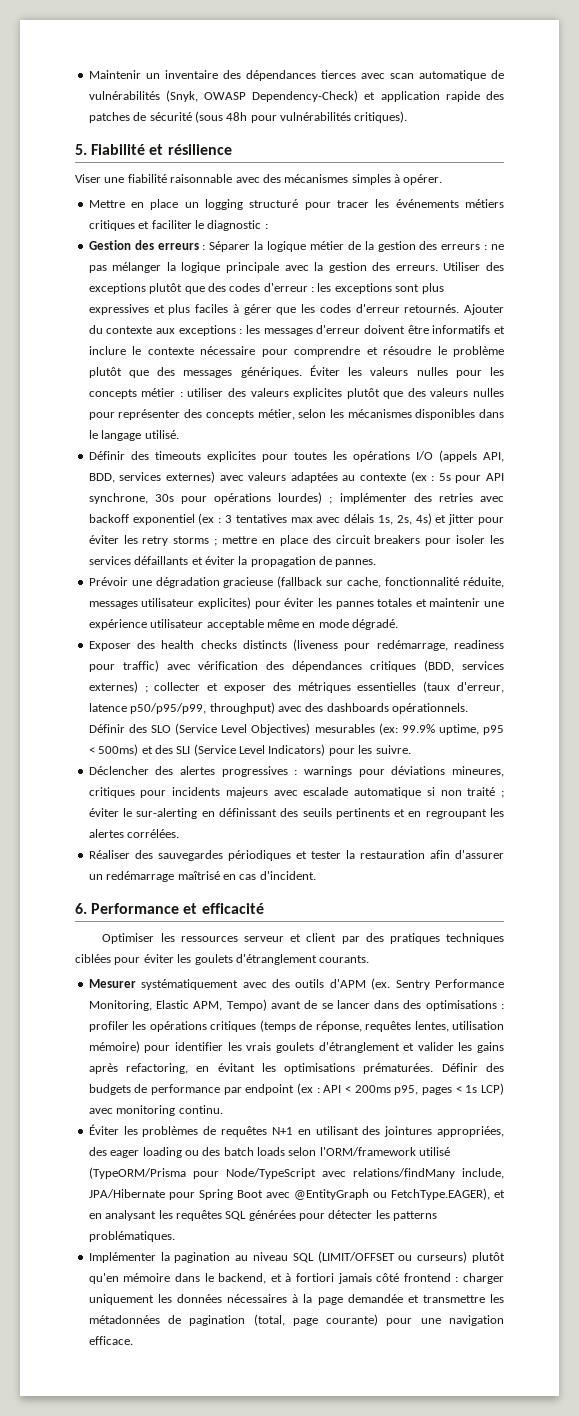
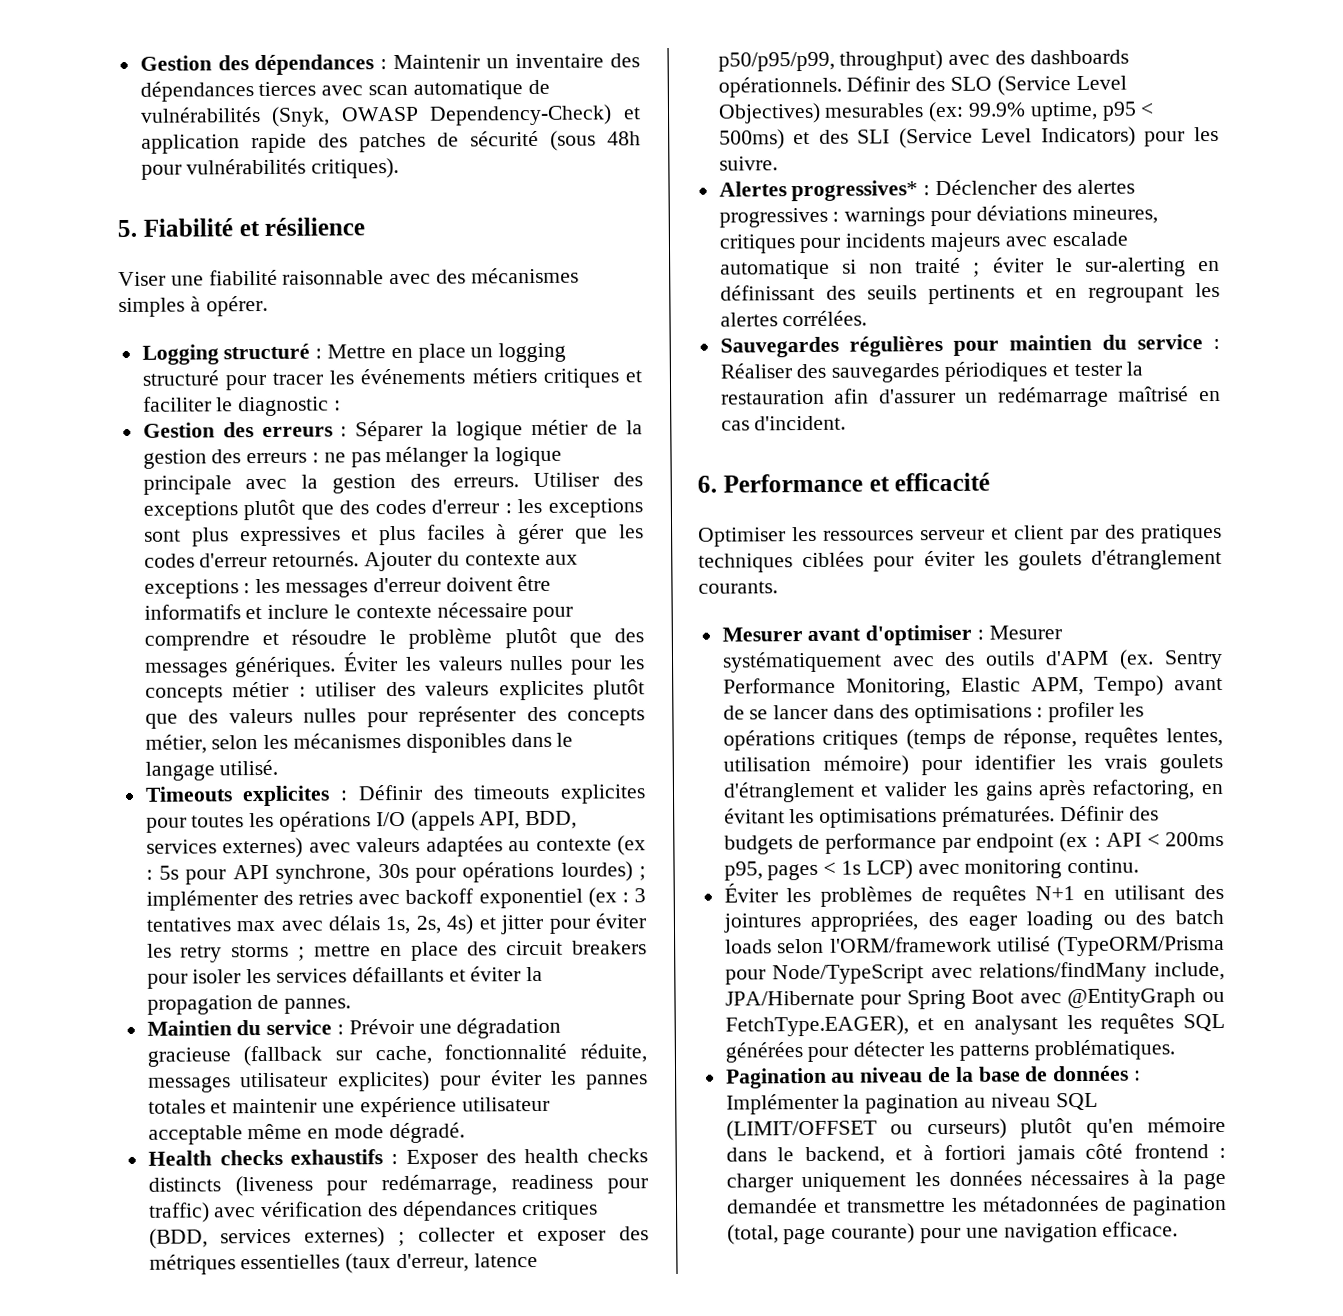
- Maintenir un inventaire des dépendances tierces avec scan automatique de vulnérabilités (Snyk, OWASP Dependency-Check) et application rapide des patches de sécurité (sous 48h pour vulnérabilités critiques).
+ Gestion des dépendances : Maintenir un inventaire des dépendances tierces avec scan automatique de vulnérabilités (Snyk, OWASP Dependency-Check) et application rapide des patches de sécurité (sous 48h pour vulnérabilités critiques).
- Mettre en place un logging structuré pour tracer les événements métiers critiques et faciliter le diagnostic :
+ Logging structuré : Mettre en place un logging structuré pour tracer les événements métiers critiques et faciliter le diagnostic :
+ Timeouts explicites :
- Prévoir une dégradation gracieuse (fallback sur cache, fonctionnalité réduite, messages utilisateur explicites) pour éviter les pannes totales et maintenir une expérience utilisateur acceptable même en mode dégradé.
+ Maintien du service : Prévoir une dégradation gracieuse (fallback sur cache, fonctionnalité réduite, messages utilisateur explicites) pour éviter les pannes totales et maintenir une expérience utilisateur acceptable même en mode dégradé.
- Exposer des health checks distincts (liveness pour redémarrage, readiness pour traffic) avec vérification des dépendances critiques (BDD, services externes) ; collecter et exposer des métriques essentielles (taux d'erreur, latence p50/p95/p99, throughput) avec des dashboards opérationnels.
+ Health checks exhaustifs : Exposer des health checks distincts (liveness pour redémarrage, readiness pour traffic) avec vérification des dépendances critiques (BDD, services externes) ; collecter et exposer des métriques essentielles (taux d'erreur, latence p50/p95/p99, throughput) avec des dashboards opérationnels.
- Déclencher des alertes progressives : warnings pour déviations mineures, critiques pour incidents majeurs avec escalade automatique si non traité ; éviter le sur-alerting en définissant des seuils pertinents et en regroupant les alertes corrélées.
+ Alertes progressives* : Déclencher des alertes progressives : warnings pour déviations mineures, critiques pour incidents majeurs avec escalade automatique si non traité ; éviter le sur-alerting en définissant des seuils pertinents et en regroupant les alertes corrélées.
- Réaliser des sauvegardes périodiques et tester la restauration afin d'assurer un redémarrage maîtrisé en cas d'incident.
+ Sauvegardes régulières pour maintien du service : Réaliser des sauvegardes périodiques et tester la restauration afin d'assurer un redémarrage maîtrisé en cas d'incident.
- Mesurer systématiquement avec des outils d'APM (ex.
+ Mesurer avant d'optimiser : Mesurer systématiquement avec des outils d'APM (ex.
- Implémenter la pagination au niveau SQL (LIMIT/OFFSET ou curseurs) plutôt qu'en mémoire dans le backend, et à fortiori jamais côté frontend : charger uniquement les données nécessaires à la page demandée et transmettre les métadonnées de pagination (total, page courante) pour une navigation efficace.
+ Pagination au niveau de la base de données : Implémenter la pagination au niveau SQL (LIMIT/OFFSET ou curseurs) plutôt qu'en mémoire dans le backend, et à fortiori jamais côté frontend : charger uniquement les données nécessaires à la page demandée et transmettre les métadonnées de pagination (total, page courante) pour une navigation efficace.

